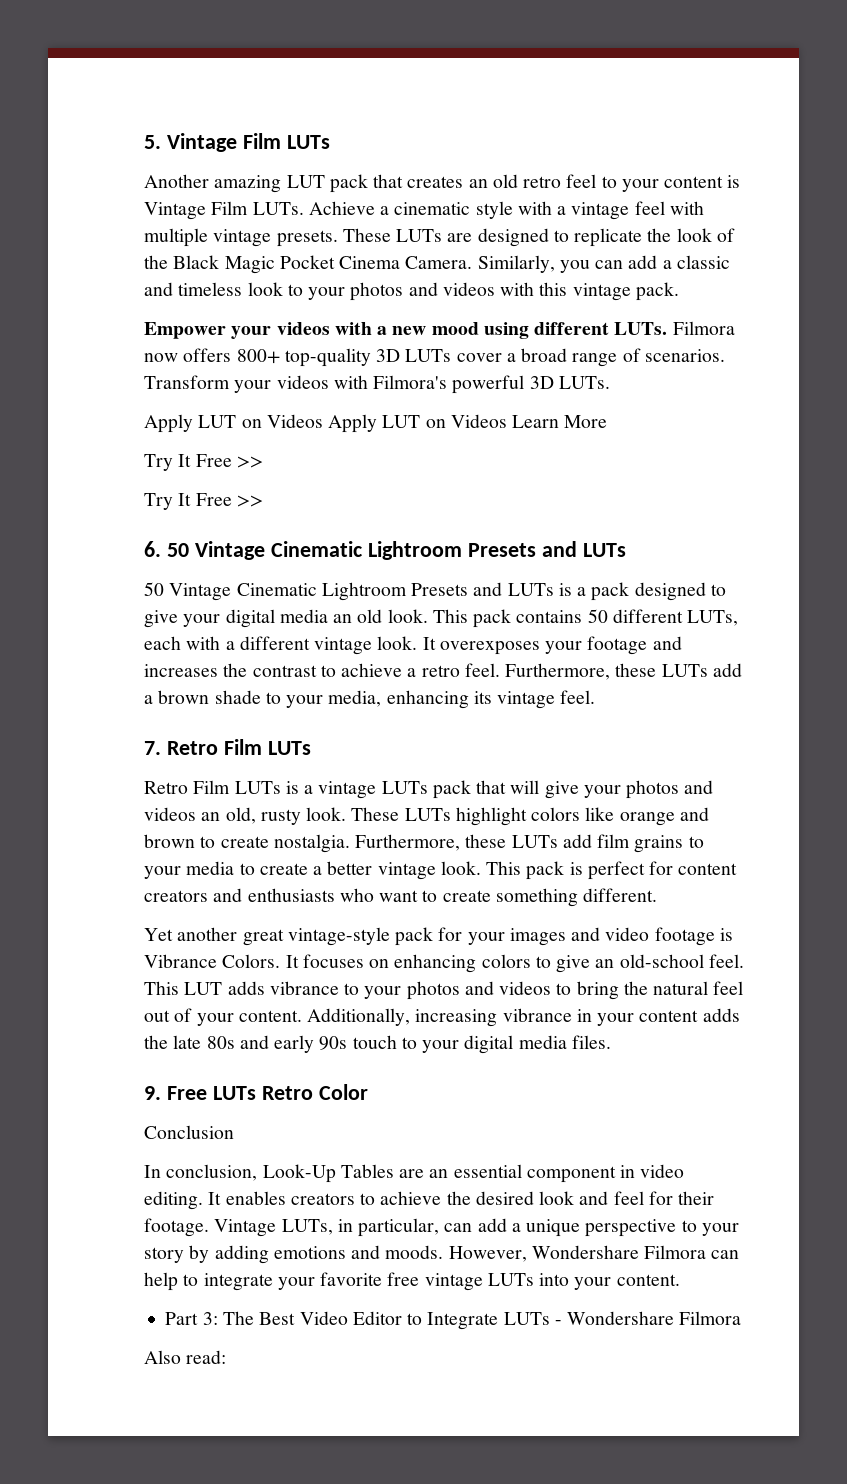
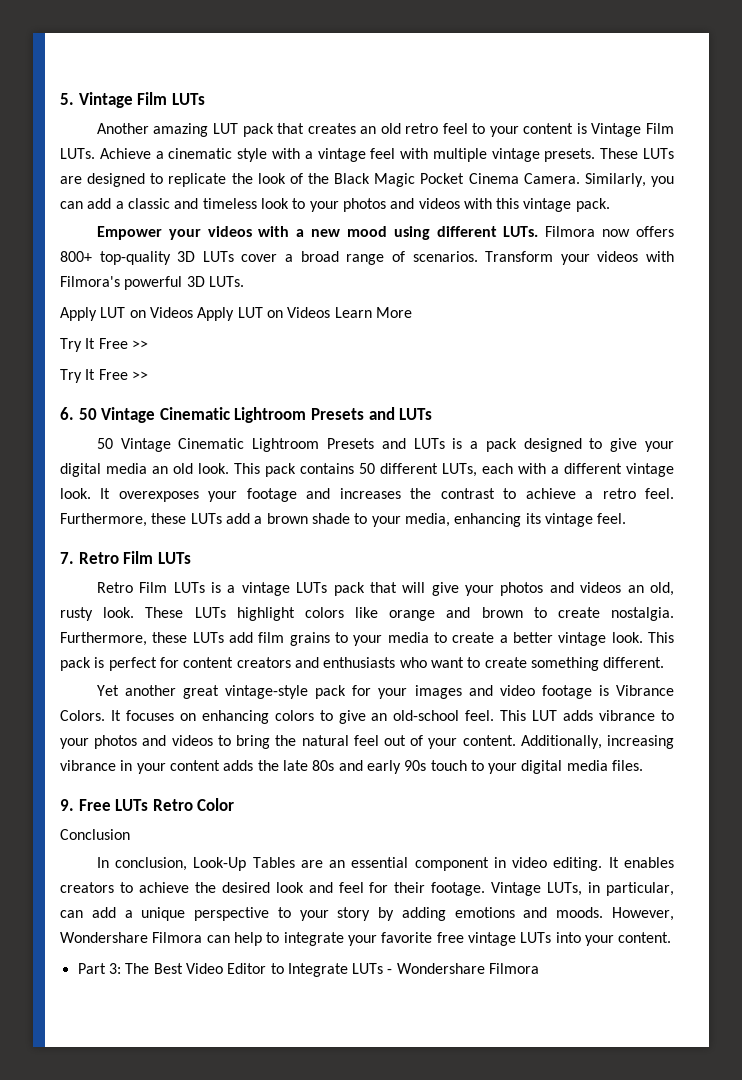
- Also read:

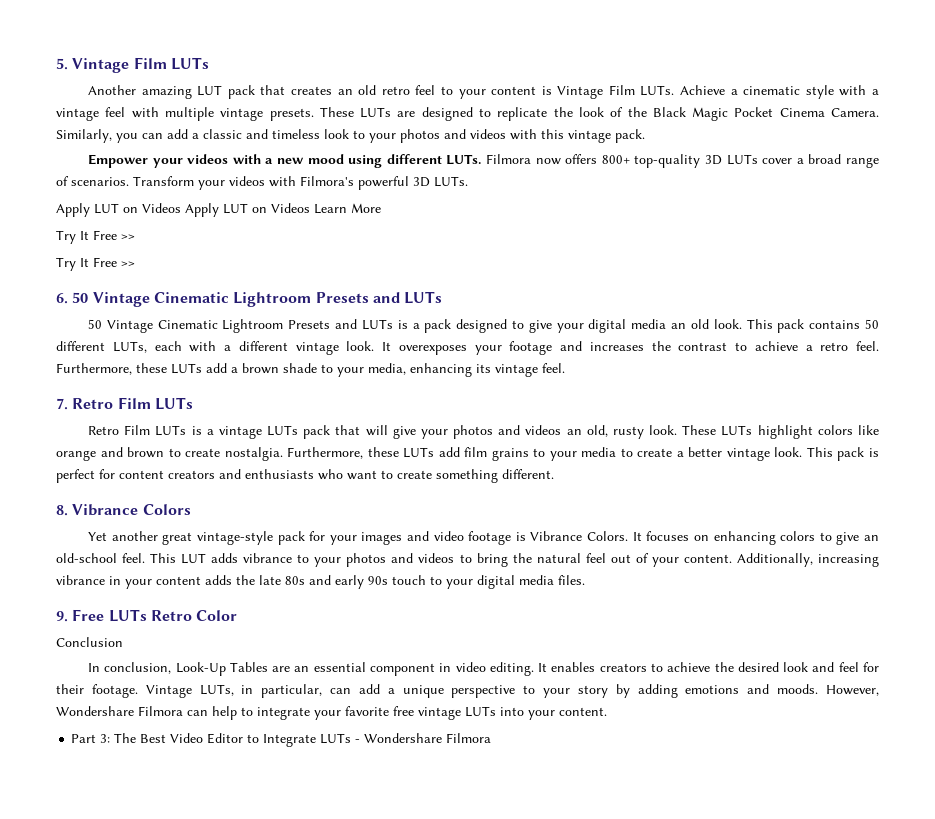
+ 8. Vibrance Colors

